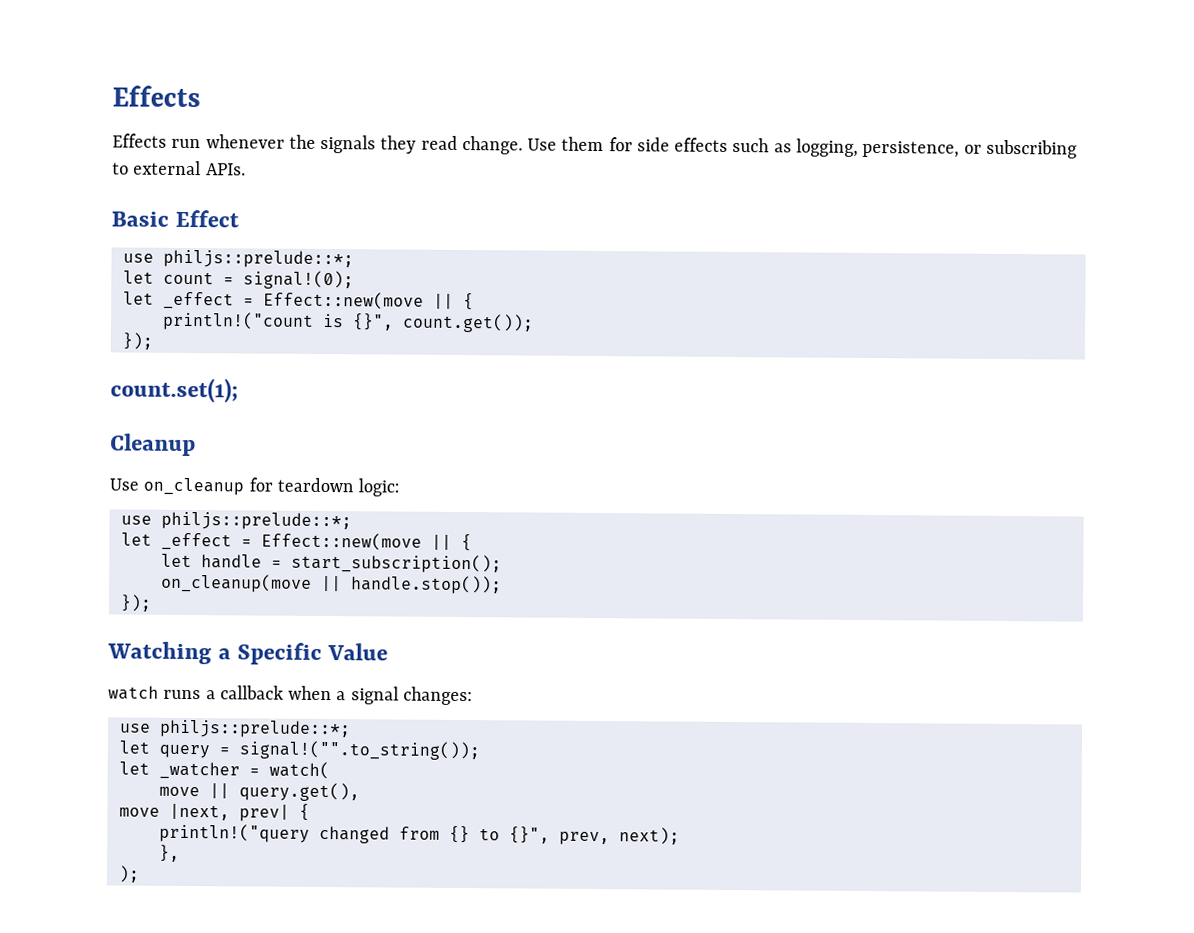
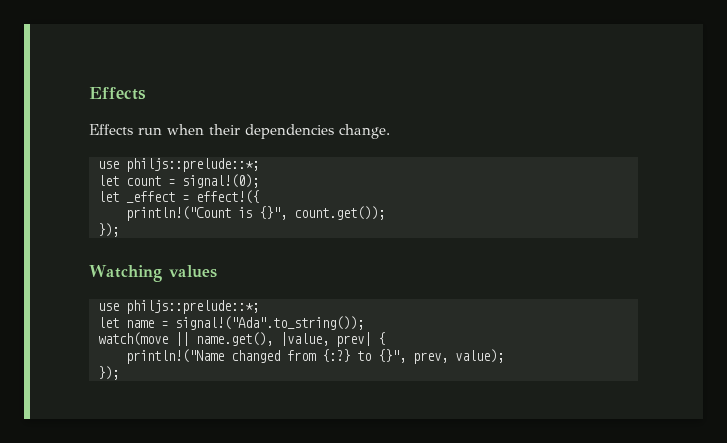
- Effects run whenever the signals they read change. Use them for side effects such as logging, persistence, or subscribing to external APIs.
- Basic Effect
+ Effects run when their dependencies change.
  let count = signal!(0);
- let _effect = Effect::new(move || {
- println!("count is {}", count.get());
+ let _effect = effect!({
+ println!("Count is {}", count.get());
- count.set(1);
- Cleanup
- Use on_cleanup for teardown logic:
+ Watching values
  use philjs::prelude::*;
- let _effect = Effect::new(move || {
- let handle = start_subscription();
- on_cleanup(move || handle.stop());
- });
- Watching a Specific Value
- watch runs a callback when a signal changes:
- use philjs::prelude::*;
- let query = signal!("".to_string());
- let _watcher = watch(
- move || query.get(),
- move |next, prev| {
+ let name = signal!("Ada".to_string());
+ watch(move || name.get(), |value, prev| {
- println!("query changed from {} to {}", prev, next);
- },
- );
+ println!("Name changed from {:?} to {}", prev, value);
+ });

